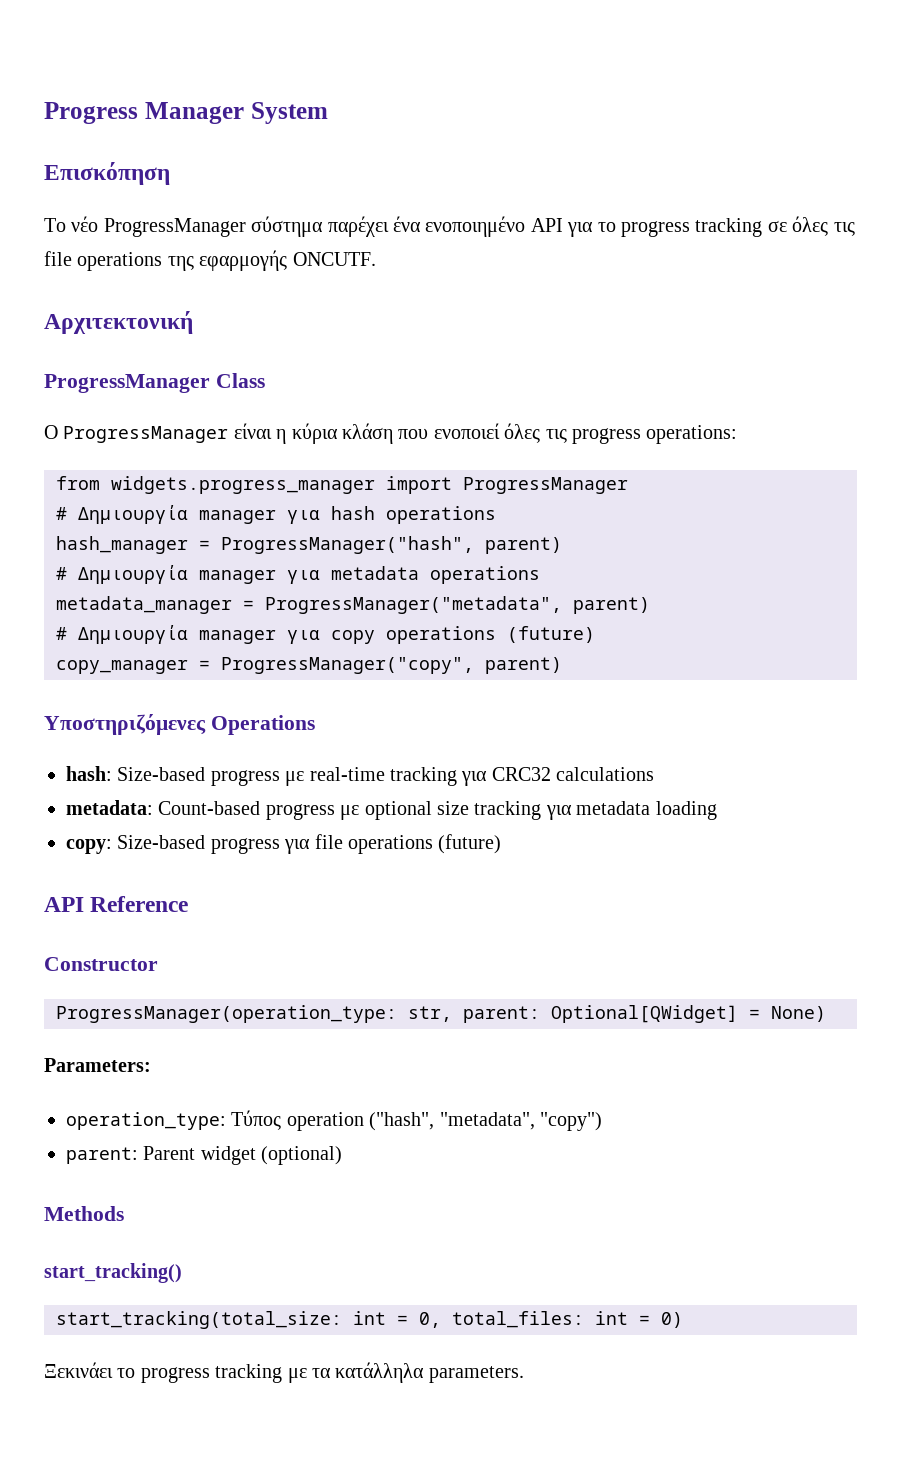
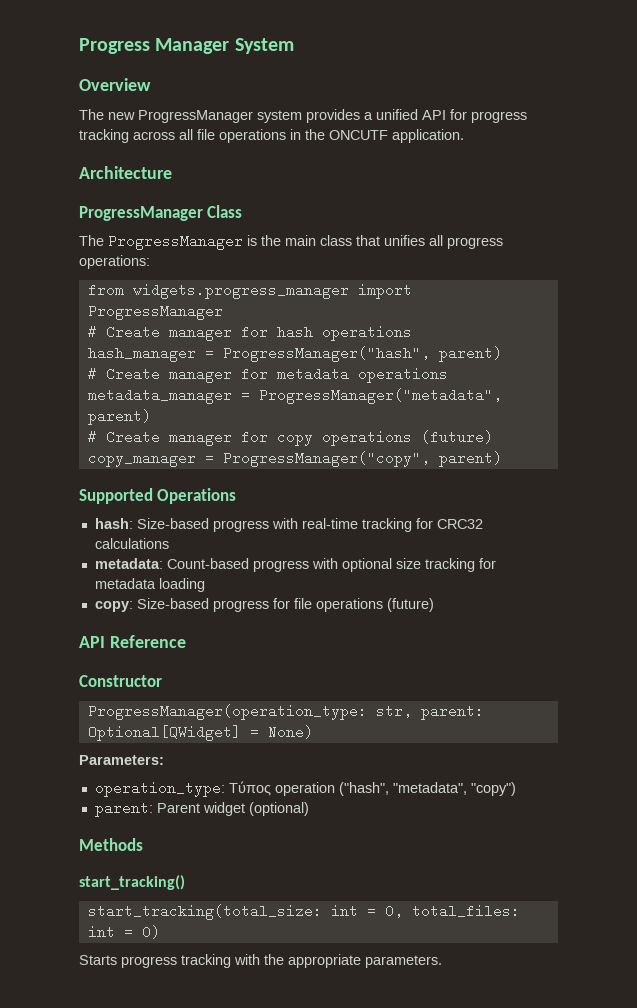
- Επισκόπηση
- Το νέο ProgressManager σύστημα παρέχει ένα ενοποιημένο API για το progress tracking σε όλες τις file operations της εφαρμογής ONCUTF.
- Αρχιτεκτονική
+ Overview
+ The new ProgressManager system provides a unified API for progress tracking across all file operations in the ONCUTF application.
+ Architecture
  ProgressManager Class
- Ο ProgressManager είναι η κύρια κλάση που ενοποιεί όλες τις progress operations:
+ The ProgressManager is the main class that unifies all progress operations:
- # Δημιουργία manager για hash operations
+ # Create manager for hash operations
- # Δημιουργία manager για metadata operations
+ # Create manager for metadata operations
- # Δημιουργία manager για copy operations (future)
+ # Create manager for copy operations (future)
- Υποστηριζόμενες Operations
+ Supported Operations
- hash: Size-based progress με real-time tracking για CRC32 calculations
+ hash: Size-based progress with real-time tracking for CRC32 calculations
- metadata: Count-based progress με optional size tracking για metadata loading
+ metadata: Count-based progress with optional size tracking for metadata loading
- copy: Size-based progress για file operations (future)
+ copy: Size-based progress for file operations (future)
- Ξεκινάει το progress tracking με τα κατάλληλα parameters.
+ Starts progress tracking with the appropriate parameters.

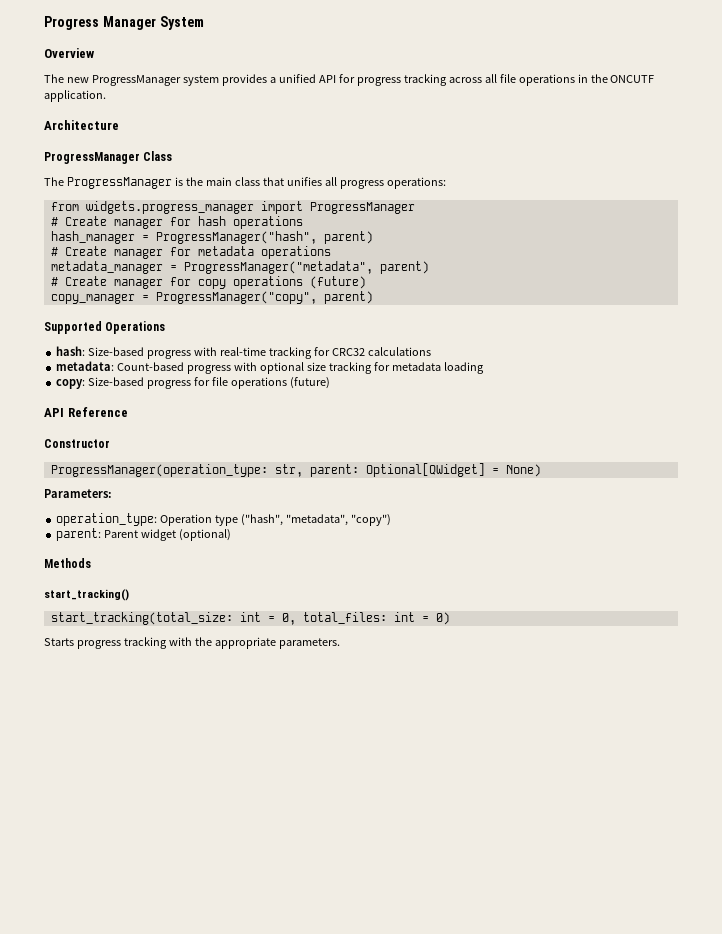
- operation_type: Τύπος operation ("hash", "metadata", "copy")
+ operation_type: Operation type ("hash", "metadata", "copy")

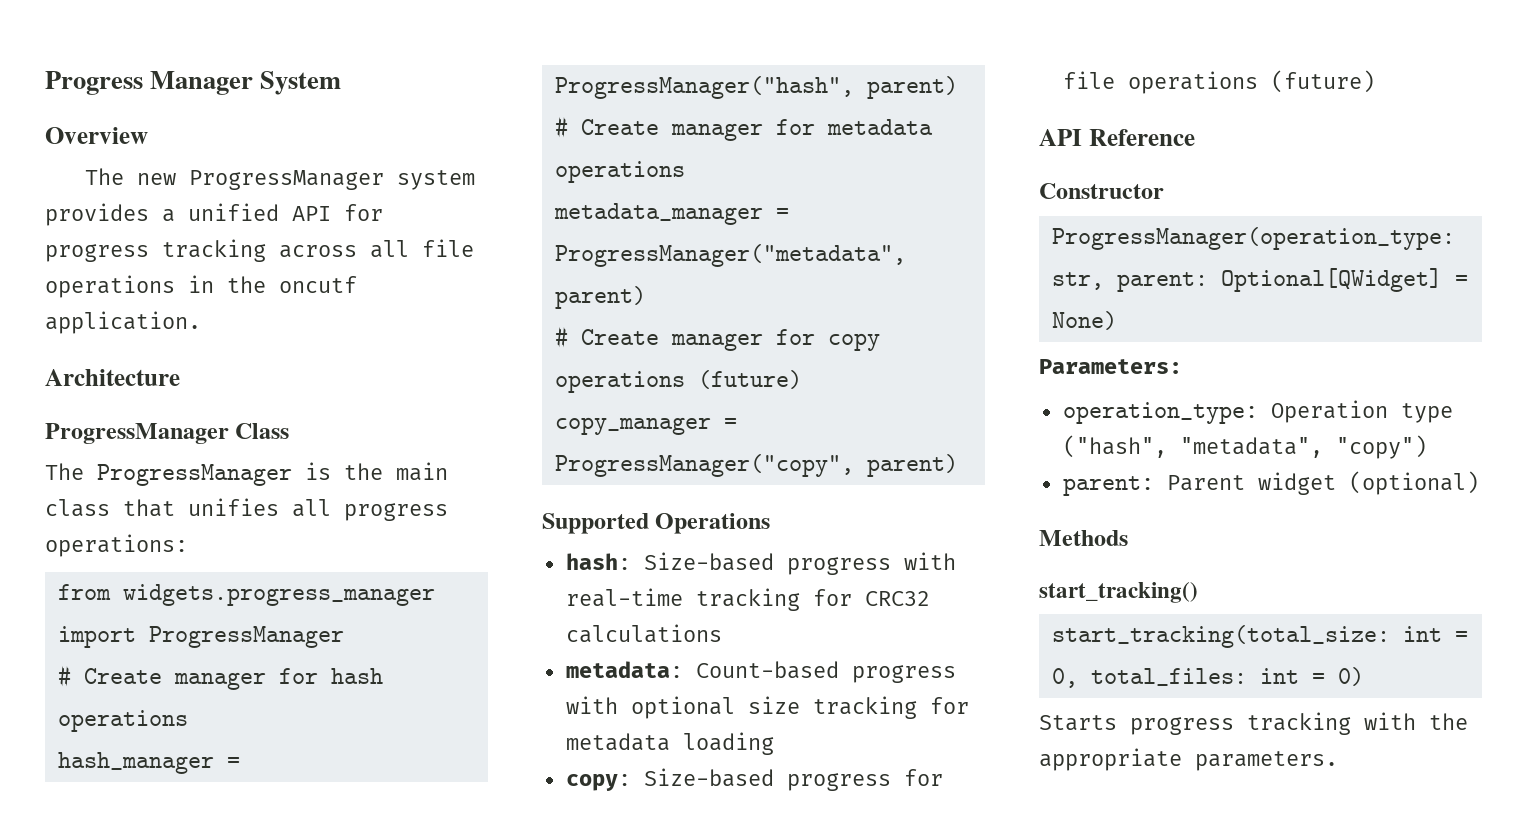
- The new ProgressManager system provides a unified API for progress tracking across all file operations in the ONCUTF application.
+ The new ProgressManager system provides a unified API for progress tracking across all file operations in the oncutf application.

